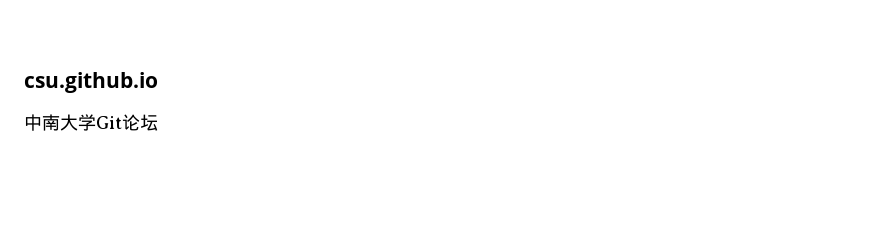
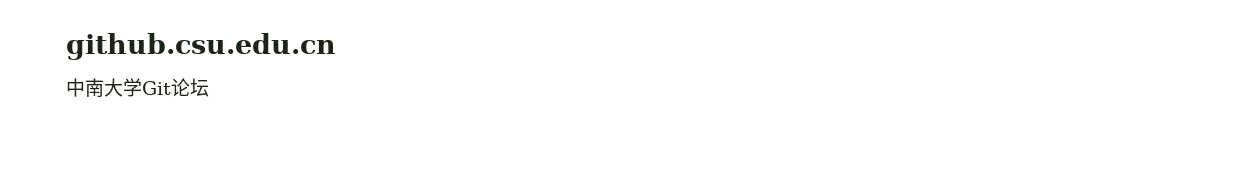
- csu.github.io
+ github.csu.edu.cn

